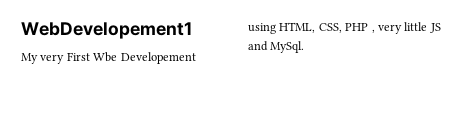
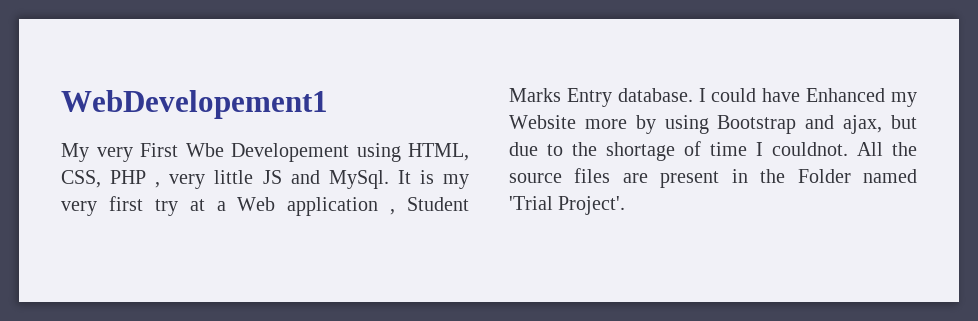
+ It is my very first try at a Web application , Student Marks Entry database. I could have Enhanced my Website more by using Bootstrap and ajax, but due to the shortage of time I couldnot. All the source files are present in the Folder named 'Trial Project'.

